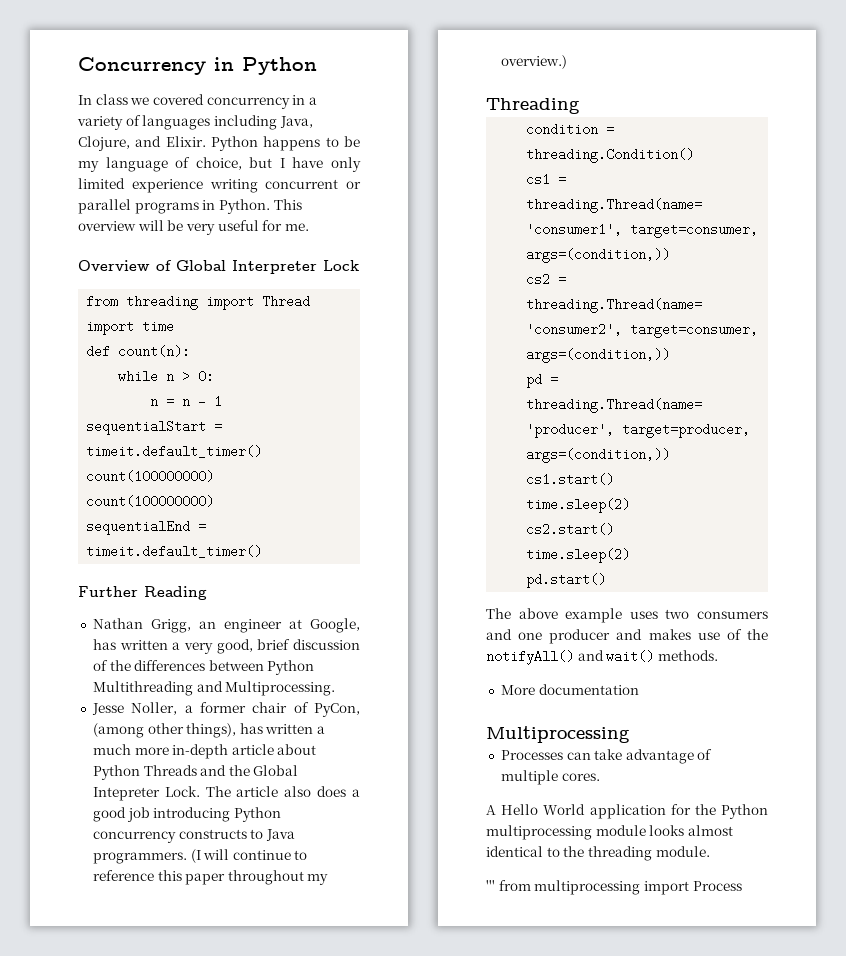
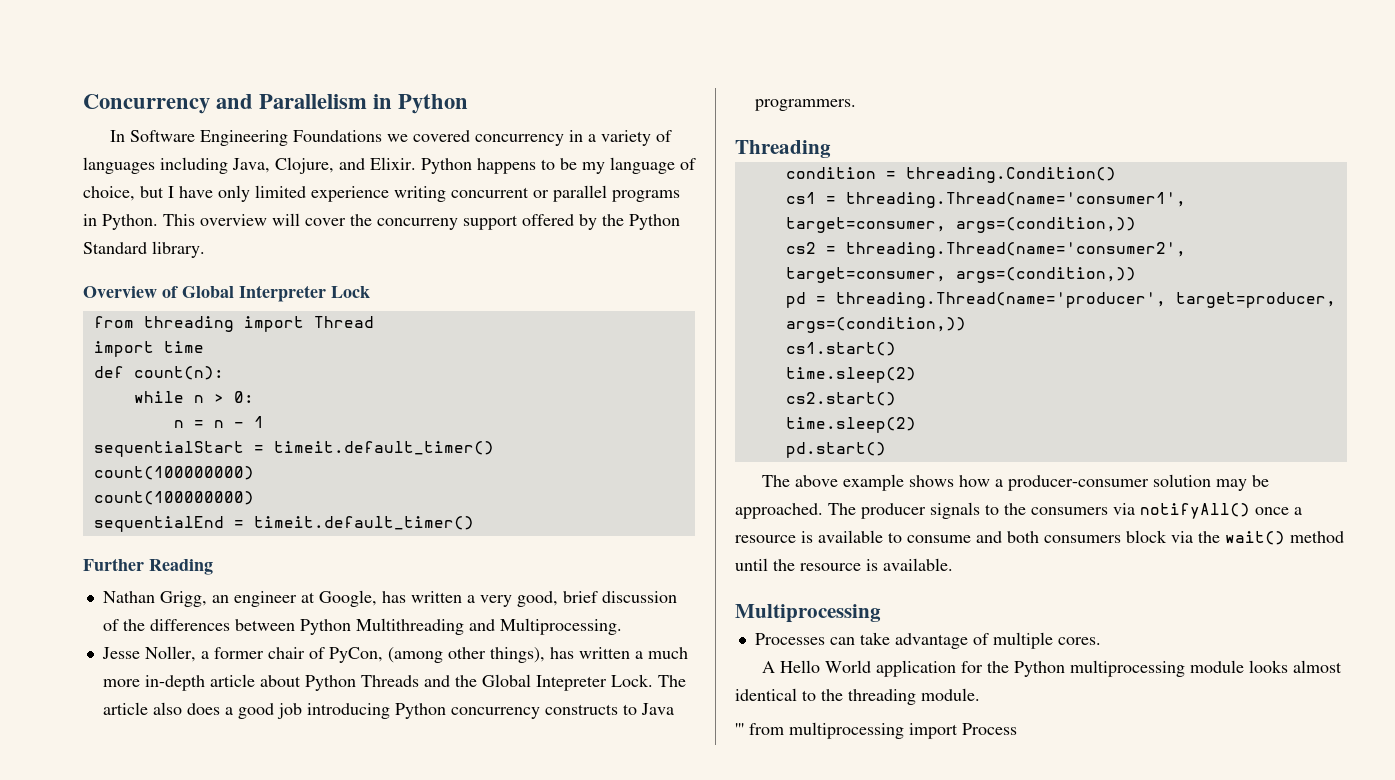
- Concurrency in Python
+ Concurrency and Parallelism in Python
- In class we covered concurrency in a variety of languages including Java, Clojure, and Elixir.
+ In Software Engineering Foundations we covered concurrency in a variety of languages including Java, Clojure, and Elixir.
- This overview will be very useful for me.
+ This overview will cover the concurreny support offered by the Python Standard library.
- (I will continue to reference this paper throughout my overview.)
- The above example uses two consumers and one producer and makes use of the notifyAll() and wait() methods.
- More documentation
+ The above example shows how a producer-consumer solution may be approached. The producer signals to the consumers via notifyAll() once a resource is available to consume and both consumers block via the wait() method until the resource is available.

